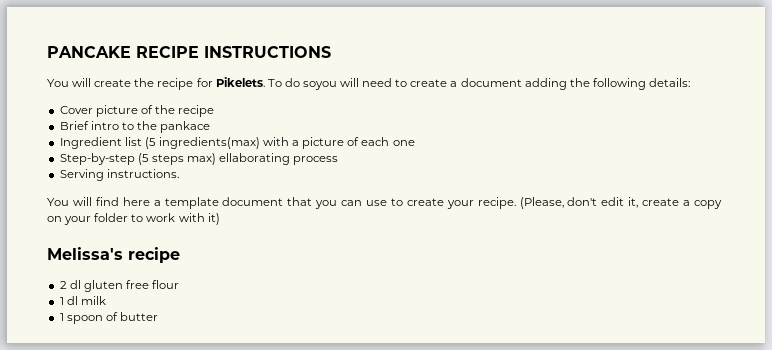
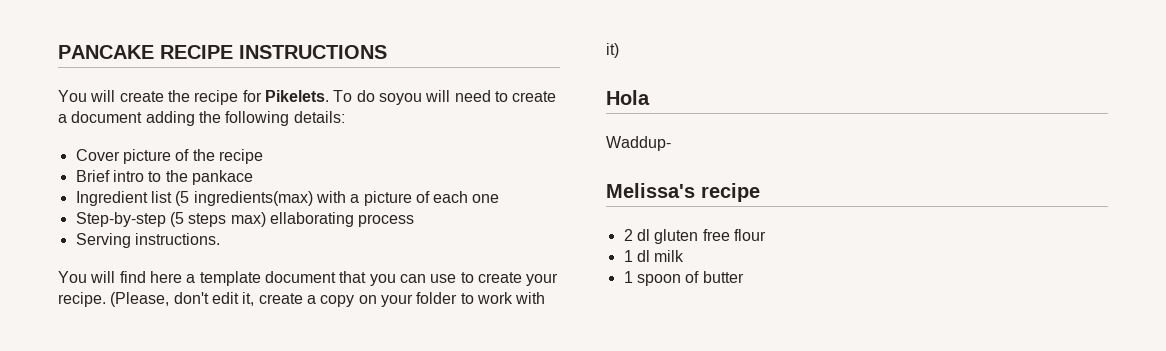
+ Hola
+ Waddup-

